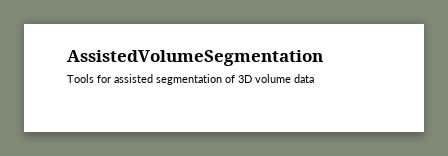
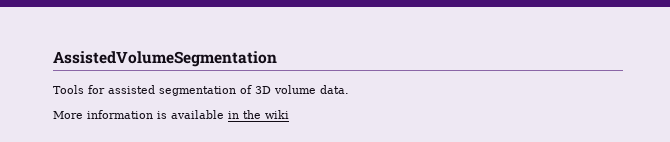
- Tools for assisted segmentation of 3D volume data
+ Tools for assisted segmentation of 3D volume data.
+ More information is available in the wiki

